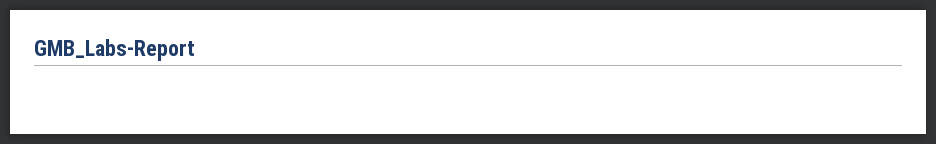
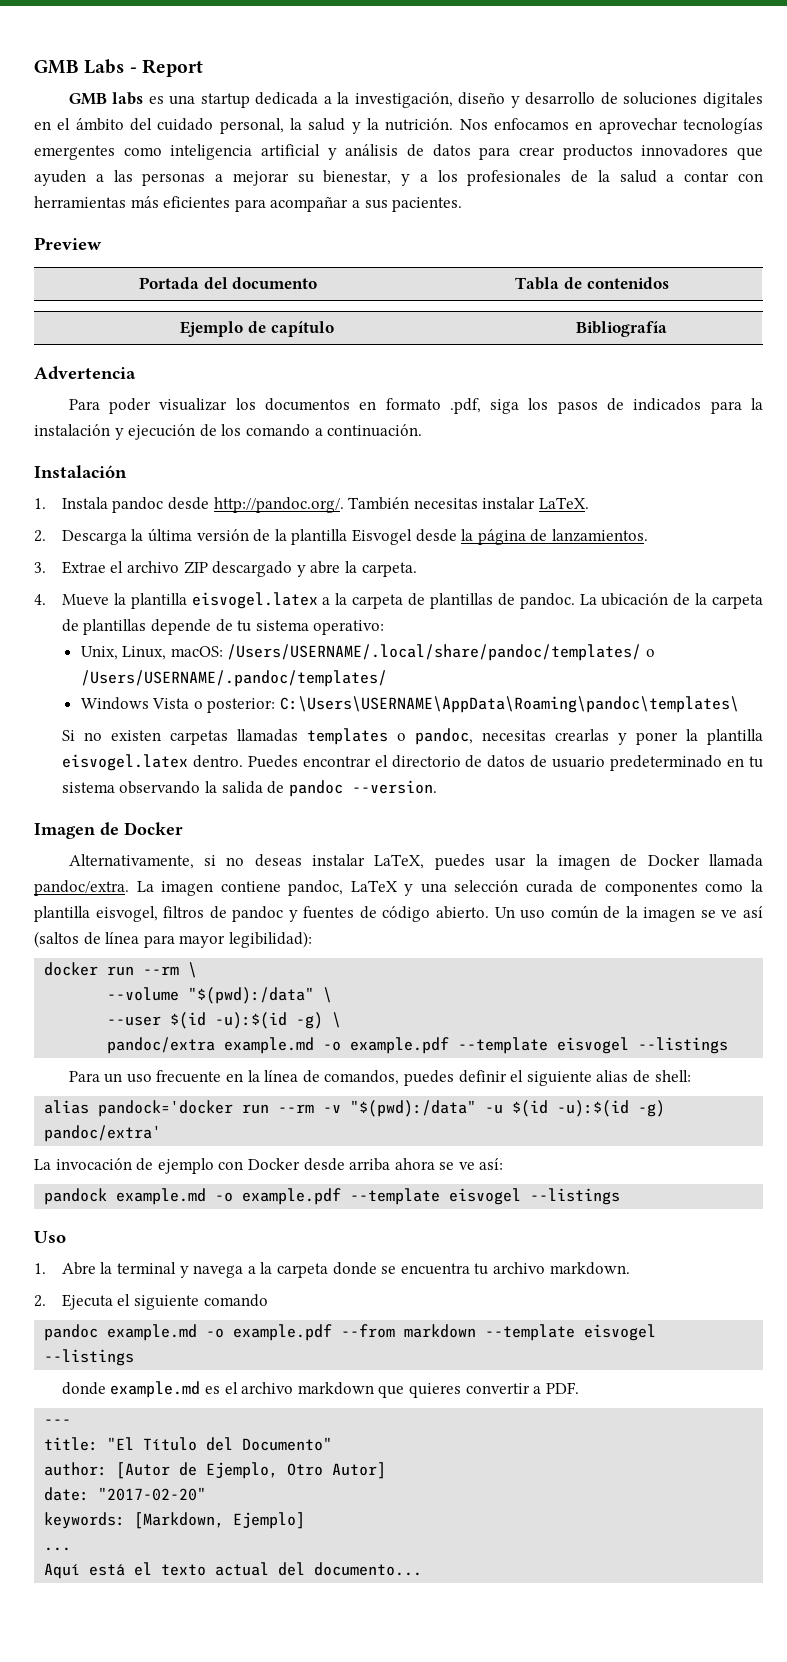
- GMB_Labs-Report
+ GMB Labs - Report
+ GMB labs es una startup dedicada a la investigación, diseño y desarrollo de soluciones digitales en el ámbito del cuidado personal, la salud y la nutrición. Nos enfocamos en aprovechar tecnologías emergentes como inteligencia artificial y análisis de datos para crear productos innovadores que ayuden a las personas a mejorar su bienestar, y a los profesionales de la salud a contar con herramientas más eficientes para acompañar a sus pacientes.
+ Preview
+ Portada del documento | Tabla de contenidos
+ Ejemplo de capítulo | Bibliografía
+ Advertencia
+ Para poder visualizar los documentos en formato .pdf, siga los pasos de indicados para la instalación y ejecución de los comando a continuación.
+ Instalación
+ 1. Instala pandoc desde http://pandoc.org/. También necesitas instalar LaTeX.
+ 2. Descarga la última versión de la plantilla Eisvogel desde la página de lanzamientos.
+ 3. Extrae el archivo ZIP descargado y abre la carpeta.
+ 4. Mueve la plantilla eisvogel.latex a la carpeta de plantillas de pandoc. La ubicación de la carpeta de plantillas depende de tu sistema operativo:
+ Unix, Linux, macOS: /Users/USERNAME/.local/share/pandoc/templates/ o /Users/USERNAME/.pandoc/templates/
+ Windows Vista o posterior: C:\Users\USERNAME\AppData\Roaming\pandoc\templates\
+ Si no existen carpetas llamadas templates o pandoc, necesitas crearlas y poner la plantilla eisvogel.latex dentro. Puedes encontrar el directorio de datos de usuario predeterminado en tu sistema observando la salida de pandoc --version.
+ Imagen de Docker
+ Alternativamente, si no deseas instalar LaTeX, puedes usar la imagen de Docker llamada pandoc/extra. La imagen contiene pandoc, LaTeX y una selección curada de componentes como la plantilla eisvogel, filtros de pandoc y fuentes de código abierto. Un uso común de la imagen se ve así (saltos de línea para mayor legibilidad):
+ docker run --rm \
+ --volume "$(pwd):/data" \
+ --user $(id -u):$(id -g) \
+ pandoc/extra example.md -o example.pdf --template eisvogel --listings
+ Para un uso frecuente en la línea de comandos, puedes definir el siguiente alias de shell:
+ alias pandock='docker run --rm -v "$(pwd):/data" -u $(id -u):$(id -g) pandoc/extra'
+ La invocación de ejemplo con Docker desde arriba ahora se ve así:
+ pandock example.md -o example.pdf --template eisvogel --listings
+ Uso
+ 1. Abre la terminal y navega a la carpeta donde se encuentra tu archivo markdown.
+ 2. Ejecuta el siguiente comando
+ pandoc example.md -o example.pdf --from markdown --template eisvogel --listings
+ donde example.md es el archivo markdown que quieres convertir a PDF.
+ ---
+ title: "El Título del Documento"
+ author: [Autor de Ejemplo, Otro Autor]
+ date: "2017-02-20"
+ keywords: [Markdown, Ejemplo]
+ ...
+ Aquí está el texto actual del documento...

